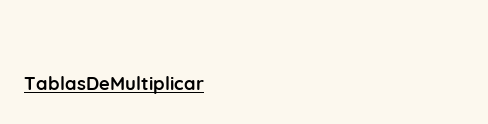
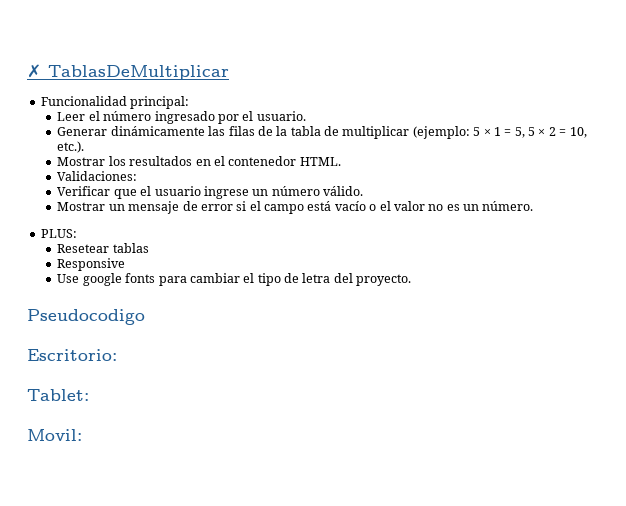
- TablasDeMultiplicar
+ ✗ TablasDeMultiplicar
+ Funcionalidad principal:
+ Leer el número ingresado por el usuario.
+ Generar dinámicamente las filas de la tabla de multiplicar (ejemplo: 5 × 1 = 5, 5 × 2 = 10, etc.).
+ Mostrar los resultados en el contenedor HTML.
+ Validaciones:
+ Verificar que el usuario ingrese un número válido.
+ Mostrar un mensaje de error si el campo está vacío o el valor no es un número.
+ PLUS:
+ Resetear tablas
+ Responsive
+ Use google fonts para cambiar el tipo de letra del proyecto.
+ Pseudocodigo
+ Escritorio:
+ Tablet:
+ Movil:

